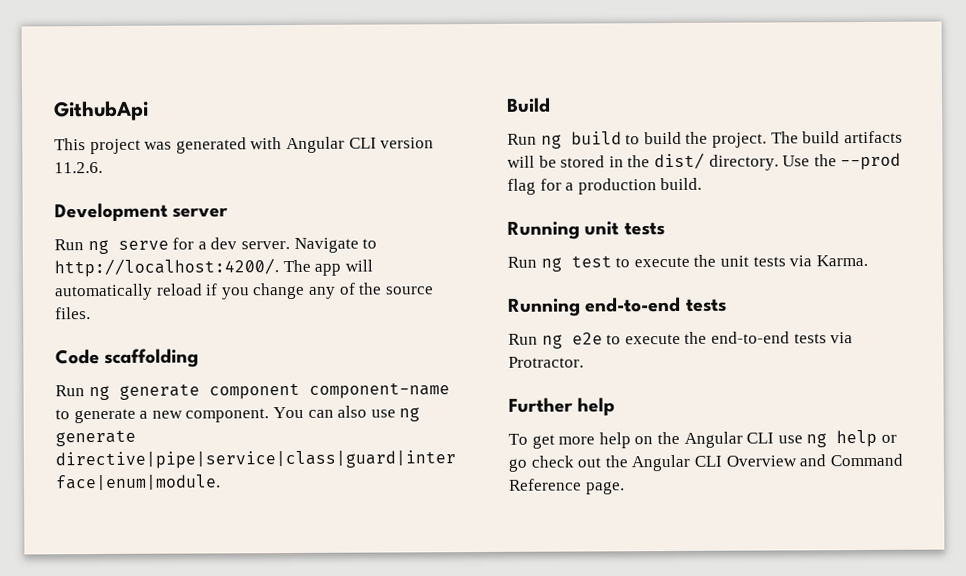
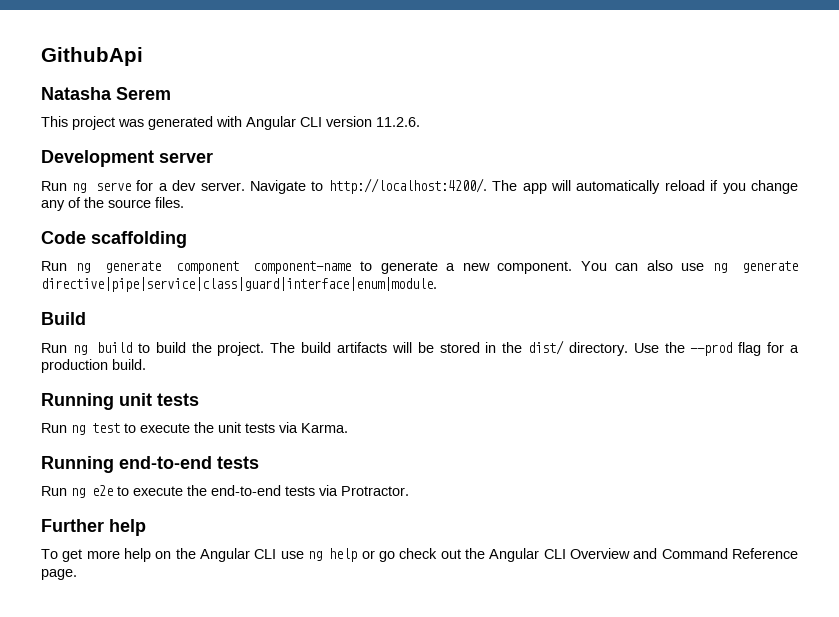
+ Natasha Serem

